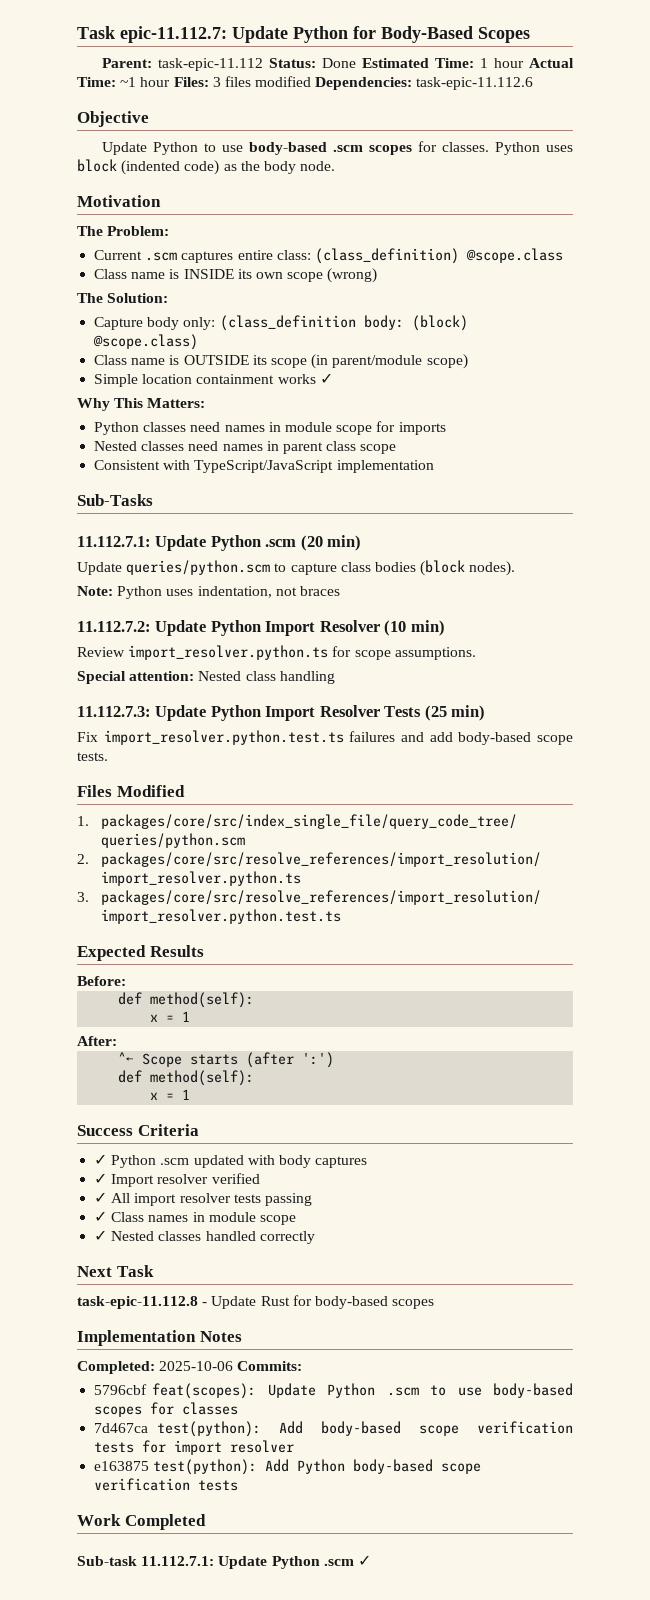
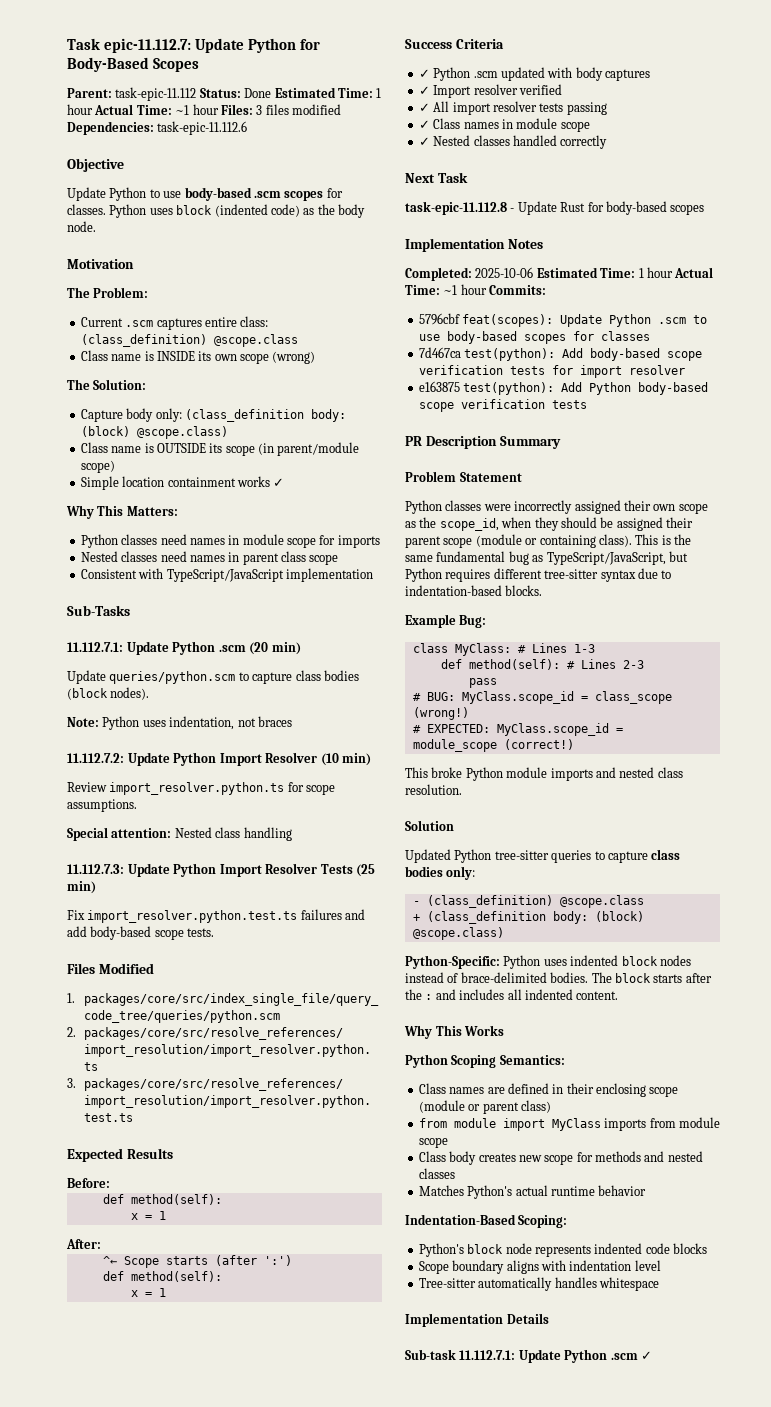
- Completed: 2025-10-06 Commits:
+ Completed: 2025-10-06 Estimated Time: 1 hour Actual Time: ~1 hour Commits:
- Work Completed
+ PR Description Summary
+ Problem Statement
+ Python classes were incorrectly assigned their own scope as the scope_id, when they should be assigned their parent scope (module or containing class). This is the same fundamental bug as TypeScript/JavaScript, but Python requires different tree-sitter syntax due to indentation-based blocks.
+ Example Bug:
+ class MyClass: # Lines 1-3
+ def method(self): # Lines 2-3
+ pass
+ # BUG: MyClass.scope_id = class_scope (wrong!)
+ # EXPECTED: MyClass.scope_id = module_scope (correct!)
+ This broke Python module imports and nested class resolution.
+ Solution
+ Updated Python tree-sitter queries to capture class bodies only:
+ - (class_definition) @scope.class
+ + (class_definition body: (block) @scope.class)
+ Python-Specific: Python uses indented block nodes instead of brace-delimited bodies. The block starts after the : and includes all indented content.
+ Why This Works
+ Python Scoping Semantics:
+ Class names are defined in their enclosing scope (module or parent class)
+ from module import MyClass imports from module scope
+ Class body creates new scope for methods and nested classes
+ Matches Python's actual runtime behavior
+ Indentation-Based Scoping:
+ Python's block node represents indented code blocks
+ Scope boundary aligns with indentation level
+ Tree-sitter automatically handles whitespace
+ Implementation Details

